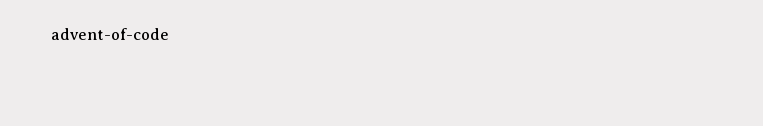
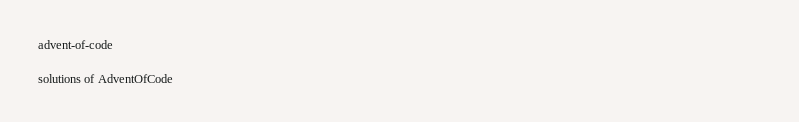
+ solutions of AdventOfCode

